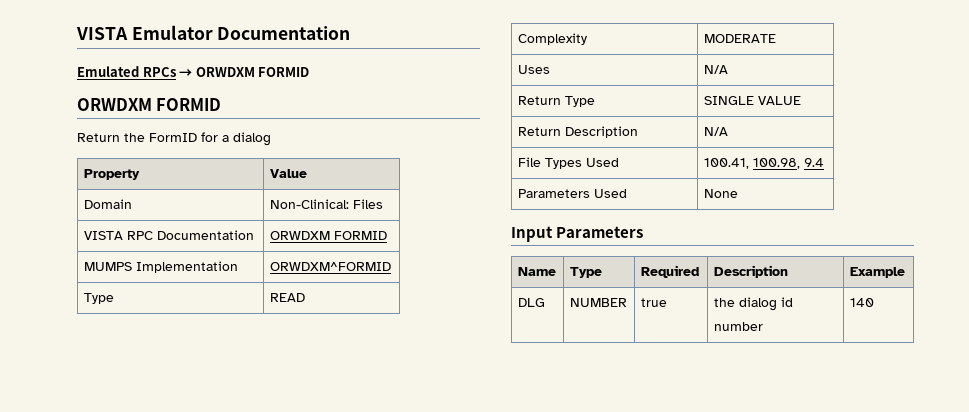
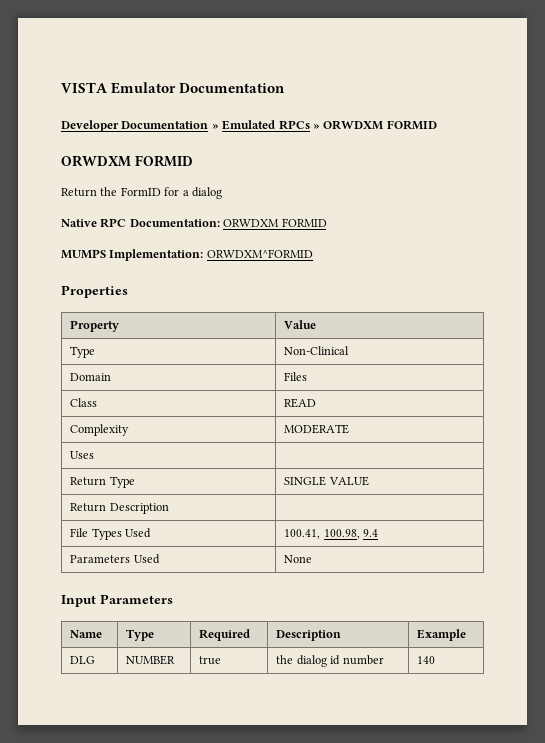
- Emulated RPCs → ORWDXM FORMID
+ Developer Documentation » Emulated RPCs » ORWDXM FORMID
+ Native RPC Documentation: ORWDXM FORMID
+ MUMPS Implementation: ORWDXM^FORMID
+ Properties
+ Type | Non-Clinical
- Domain | Non-Clinical: Files
+ Domain | Files
- VISTA RPC Documentation | ORWDXM FORMID
- MUMPS Implementation | ORWDXM^FORMID
- Type | READ
+ Class | READ
- Uses | N/A
+ Uses |
- Return Description | N/A
+ Return Description |

